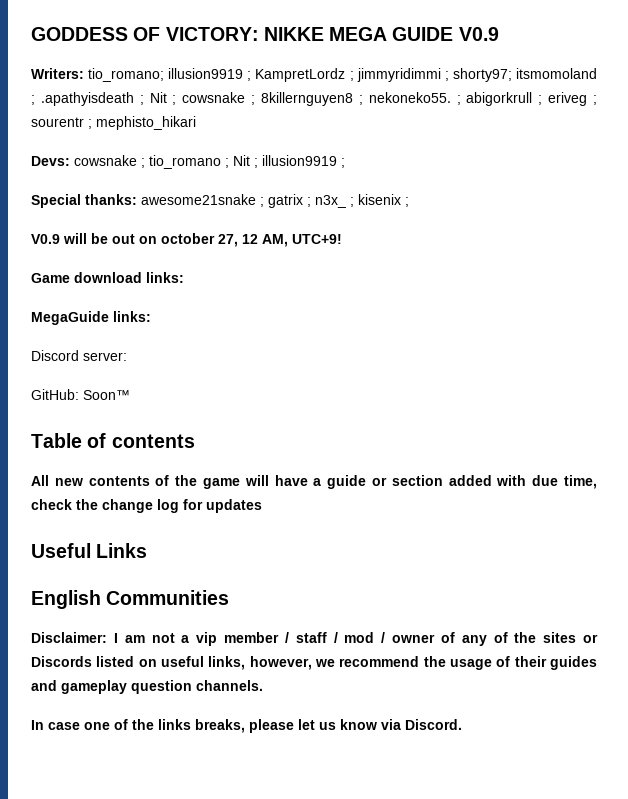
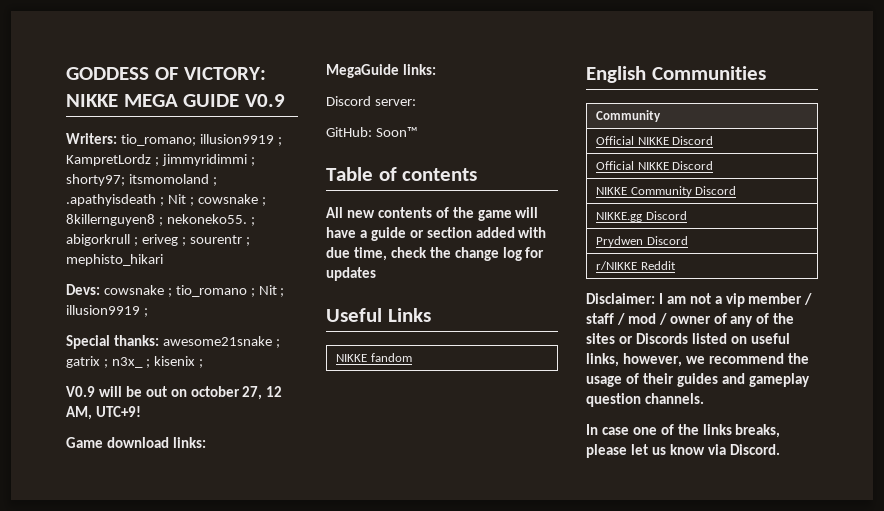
+ NIKKE fandom
  English Communities
+ Community
+ Official NIKKE Discord
+ Official NIKKE Discord
+ NIKKE Community Discord
+ NIKKE.gg Discord
+ Prydwen Discord
+ r/NIKKE Reddit

